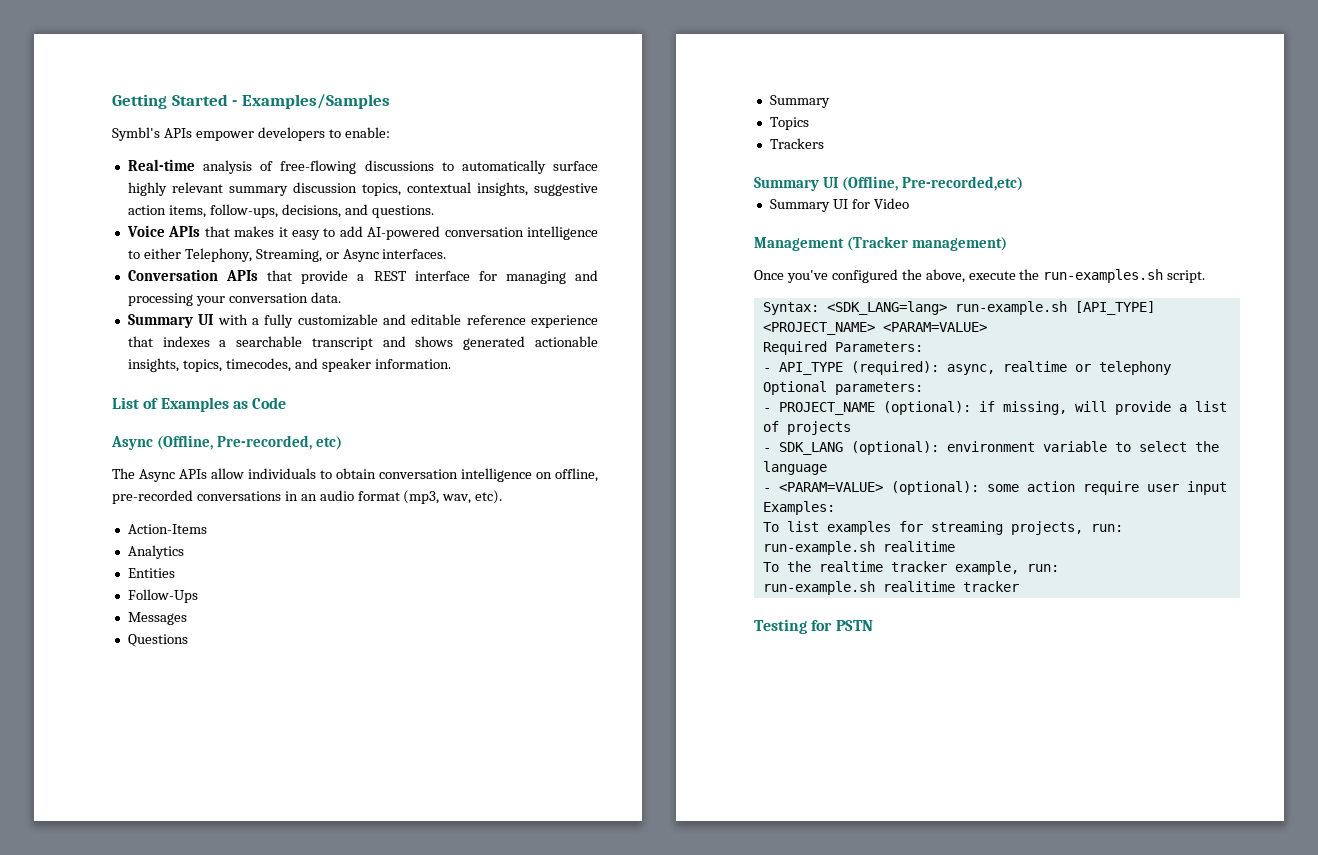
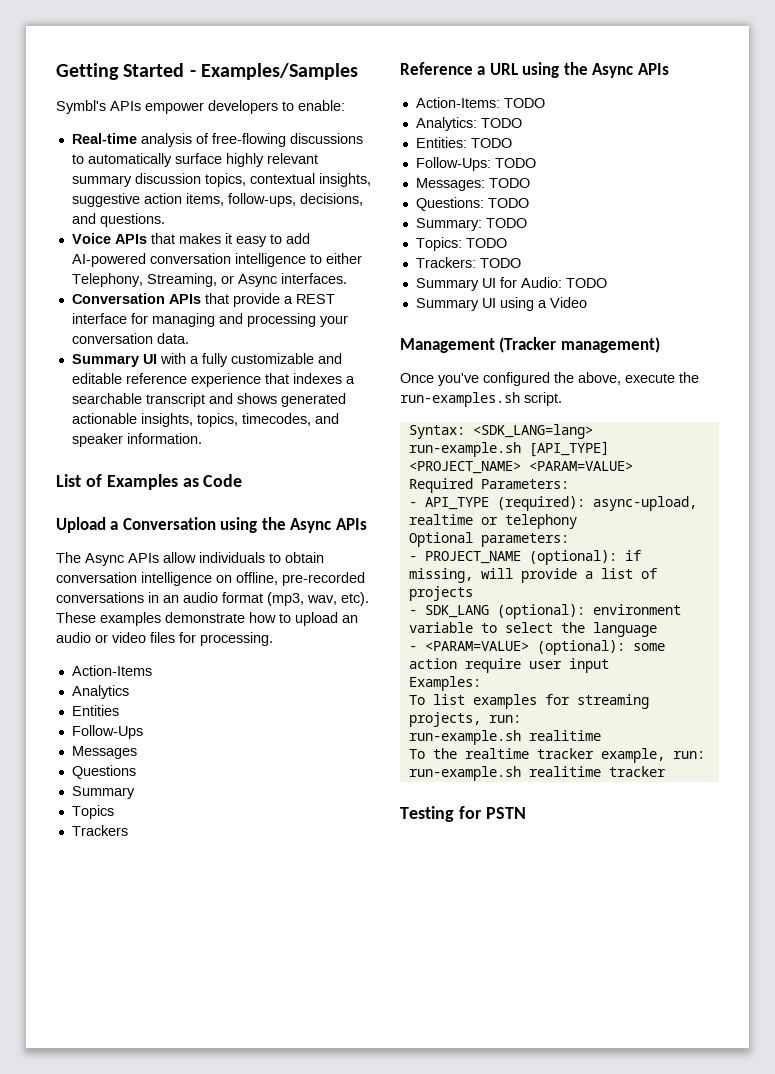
- Async (Offline, Pre-recorded, etc)
+ Upload a Conversation using the Async APIs
+ These examples demonstrate how to upload an audio or video files for processing.
- Summary UI (Offline, Pre-recorded,etc)
- Summary UI for Video
+ Reference a URL using the Async APIs
+ Action-Items: TODO
+ Analytics: TODO
+ Entities: TODO
+ Follow-Ups: TODO
+ Messages: TODO
+ Questions: TODO
+ Summary: TODO
+ Topics: TODO
+ Trackers: TODO
+ Summary UI for Audio: TODO
+ Summary UI using a Video
- - API_TYPE (required): async, realtime or telephony
+ - API_TYPE (required): async-upload, realtime or telephony

